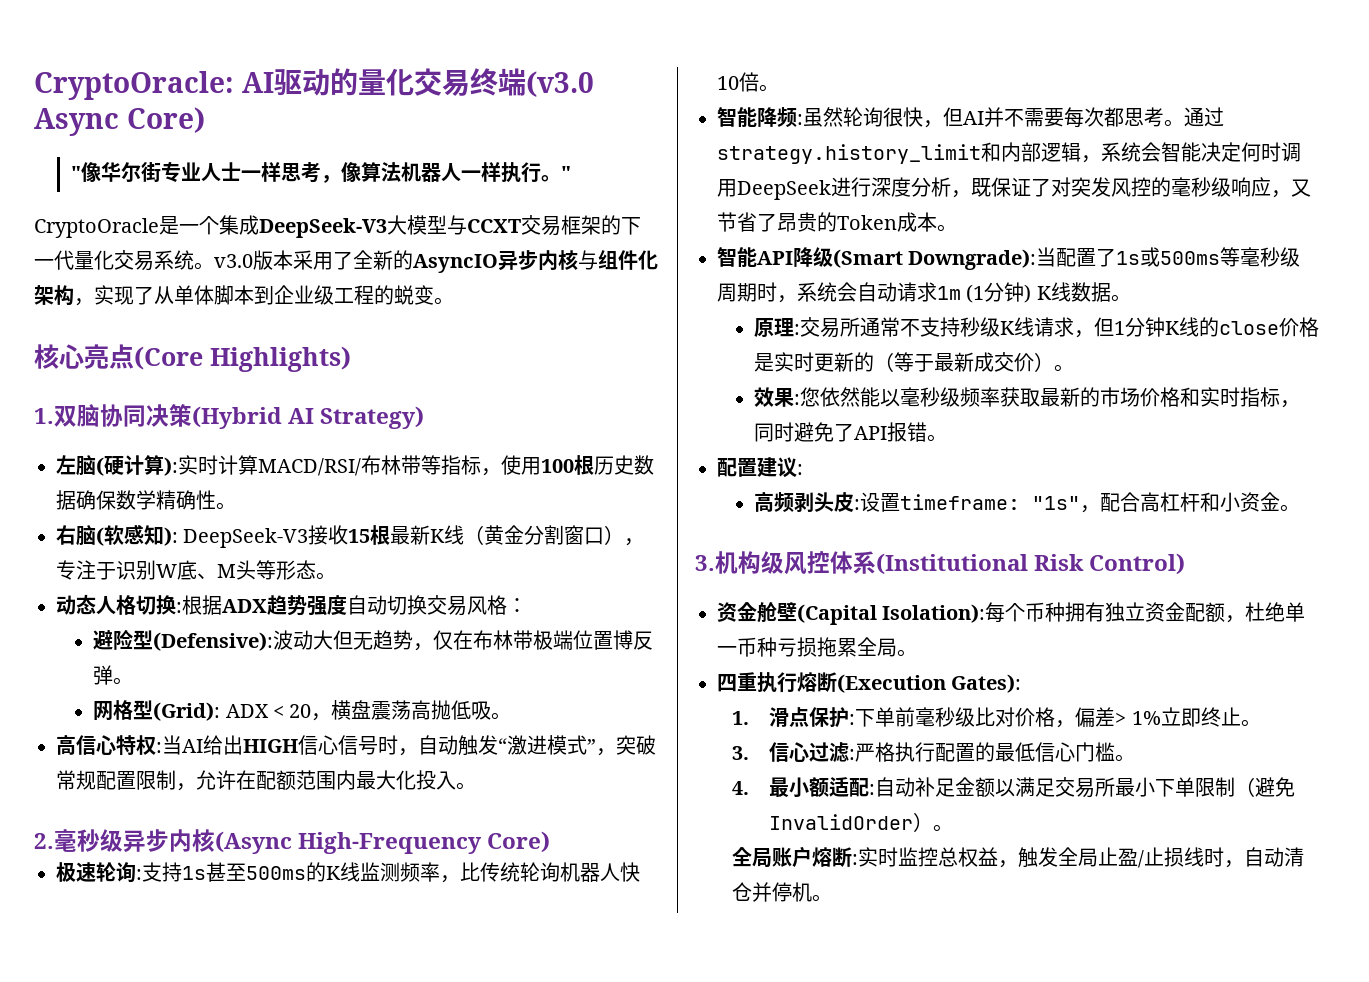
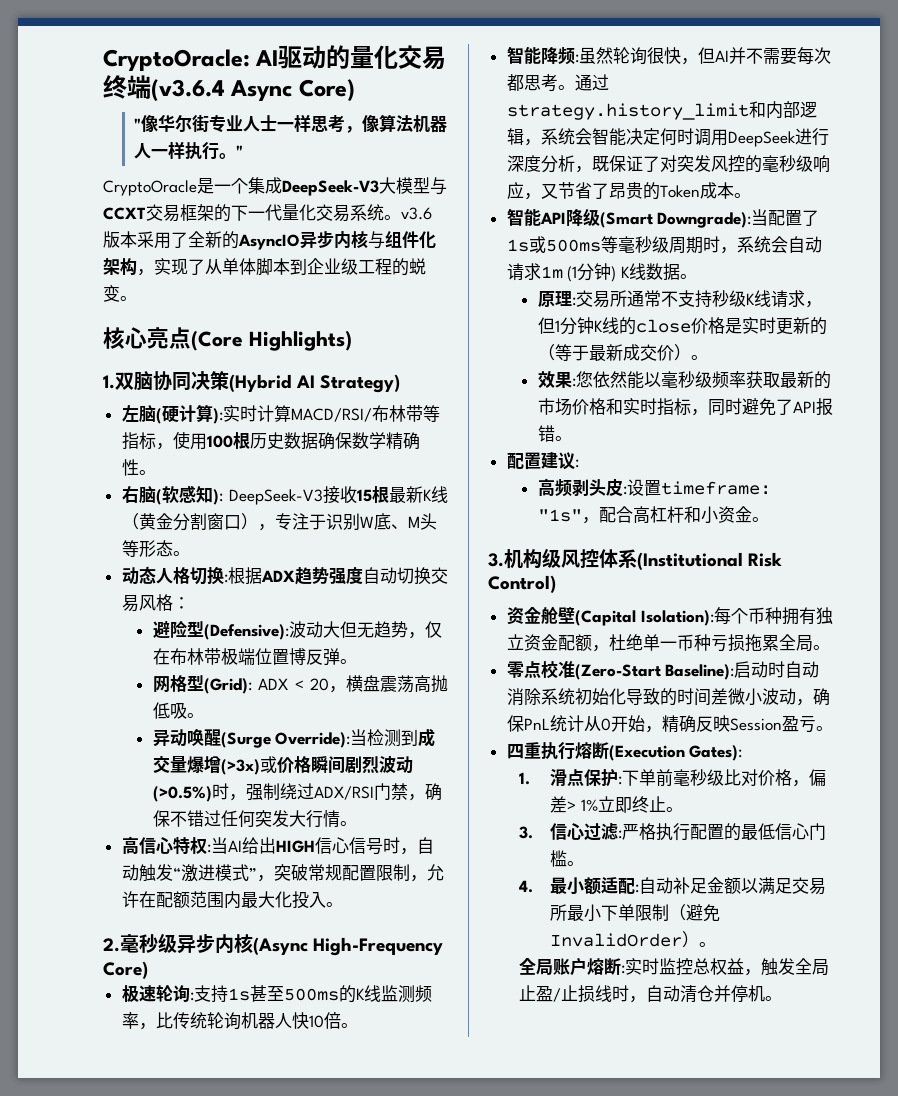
- CryptoOracle: AI驱动的量化交易终端(v3.0 Async Core)
+ CryptoOracle: AI驱动的量化交易终端(v3.6.4 Async Core)
- CryptoOracle是一个集成DeepSeek-V3大模型与CCXT交易框架的下一代量化交易系统。v3.0版本采用了全新的AsyncIO异步内核与组件化架构，实现了从单体脚本到企业级工程的蜕变。
+ CryptoOracle是一个集成DeepSeek-V3大模型与CCXT交易框架的下一代量化交易系统。v3.6版本采用了全新的AsyncIO异步内核与组件化架构，实现了从单体脚本到企业级工程的蜕变。
+ 异动唤醒(Surge Override):当检测到成交量爆增(>3x)或价格瞬间剧烈波动(>0.5%)时，强制绕过ADX/RSI门禁，确保不错过任何突发大行情。
+ 零点校准(Zero-Start Baseline):启动时自动消除系统初始化导致的时间差微小波动，确保PnL统计从0开始，精确反映Session盈亏。

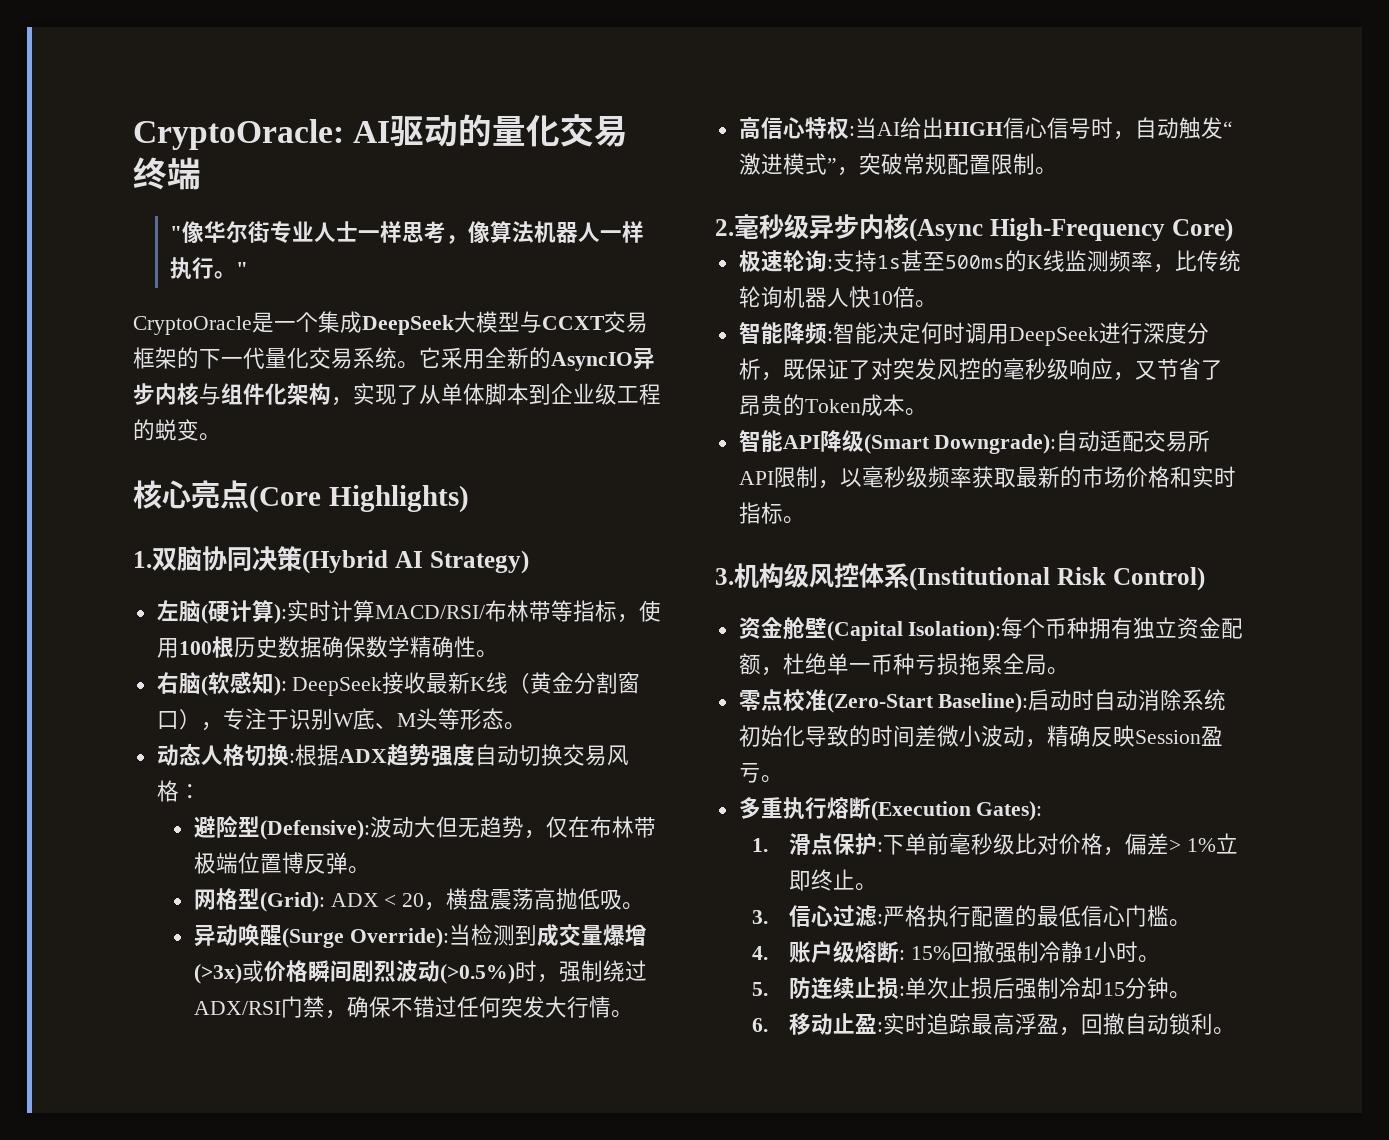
- CryptoOracle: AI驱动的量化交易终端(v3.6.4 Async Core)
+ CryptoOracle: AI驱动的量化交易终端
- CryptoOracle是一个集成DeepSeek-V3大模型与CCXT交易框架的下一代量化交易系统。v3.6版本采用了全新的AsyncIO异步内核与组件化架构，实现了从单体脚本到企业级工程的蜕变。
+ CryptoOracle是一个集成DeepSeek大模型与CCXT交易框架的下一代量化交易系统。它采用全新的AsyncIO异步内核与组件化架构，实现了从单体脚本到企业级工程的蜕变。
- 右脑(软感知): DeepSeek-V3接收15根最新K线（黄金分割窗口），专注于识别W底、M头等形态。
+ 右脑(软感知): DeepSeek接收最新K线（黄金分割窗口），专注于识别W底、M头等形态。
- 高信心特权:当AI给出HIGH信心信号时，自动触发“激进模式”，突破常规配置限制，允许在配额范围内最大化投入。
+ 高信心特权:当AI给出HIGH信心信号时，自动触发“激进模式”，突破常规配置限制。
- 智能降频:虽然轮询很快，但AI并不需要每次都思考。通过strategy.history_limit和内部逻辑，系统会智能决定何时调用DeepSeek进行深度分析，既保证了对突发风控的毫秒级响应，又节省了昂贵的Token成本。
+ 智能降频:智能决定何时调用DeepSeek进行深度分析，既保证了对突发风控的毫秒级响应，又节省了昂贵的Token成本。
- 智能API降级(Smart Downgrade):当配置了1s或500ms等毫秒级周期时，系统会自动请求1m (1分钟) K线数据。
- 原理:交易所通常不支持秒级K线请求，但1分钟K线的close价格是实时更新的（等于最新成交价）。
- 效果:您依然能以毫秒级频率获取最新的市场价格和实时指标，同时避免了API报错。
- 配置建议:
- 高频剥头皮:设置timeframe: "1s"，配合高杠杆和小资金。
+ 智能API降级(Smart Downgrade):自动适配交易所API限制，以毫秒级频率获取最新的市场价格和实时指标。
- 零点校准(Zero-Start Baseline):启动时自动消除系统初始化导致的时间差微小波动，确保PnL统计从0开始，精确反映Session盈亏。
+ 零点校准(Zero-Start Baseline):启动时自动消除系统初始化导致的时间差微小波动，精确反映Session盈亏。
- 四重执行熔断(Execution Gates):
+ 多重执行熔断(Execution Gates):
- 4.最小额适配:自动补足金额以满足交易所最小下单限制（避免InvalidOrder）。
- 全局账户熔断:实时监控总权益，触发全局止盈/止损线时，自动清仓并停机。
+ 4.账户级熔断: 15%回撤强制冷静1小时。
+ 5.防连续止损:单次止损后强制冷却15分钟。
+ 6.移动止盈:实时追踪最高浮盈，回撤自动锁利。

